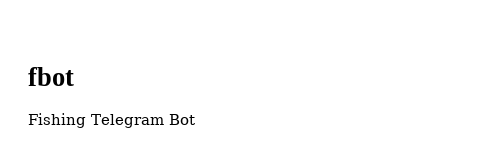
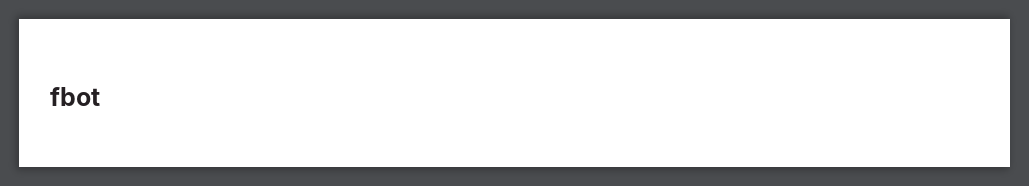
- Fishing Telegram Bot

